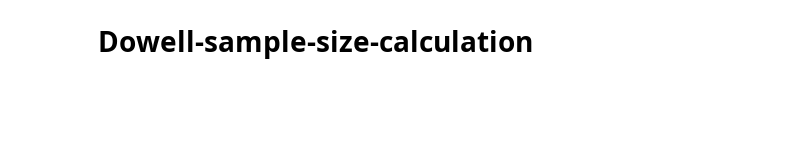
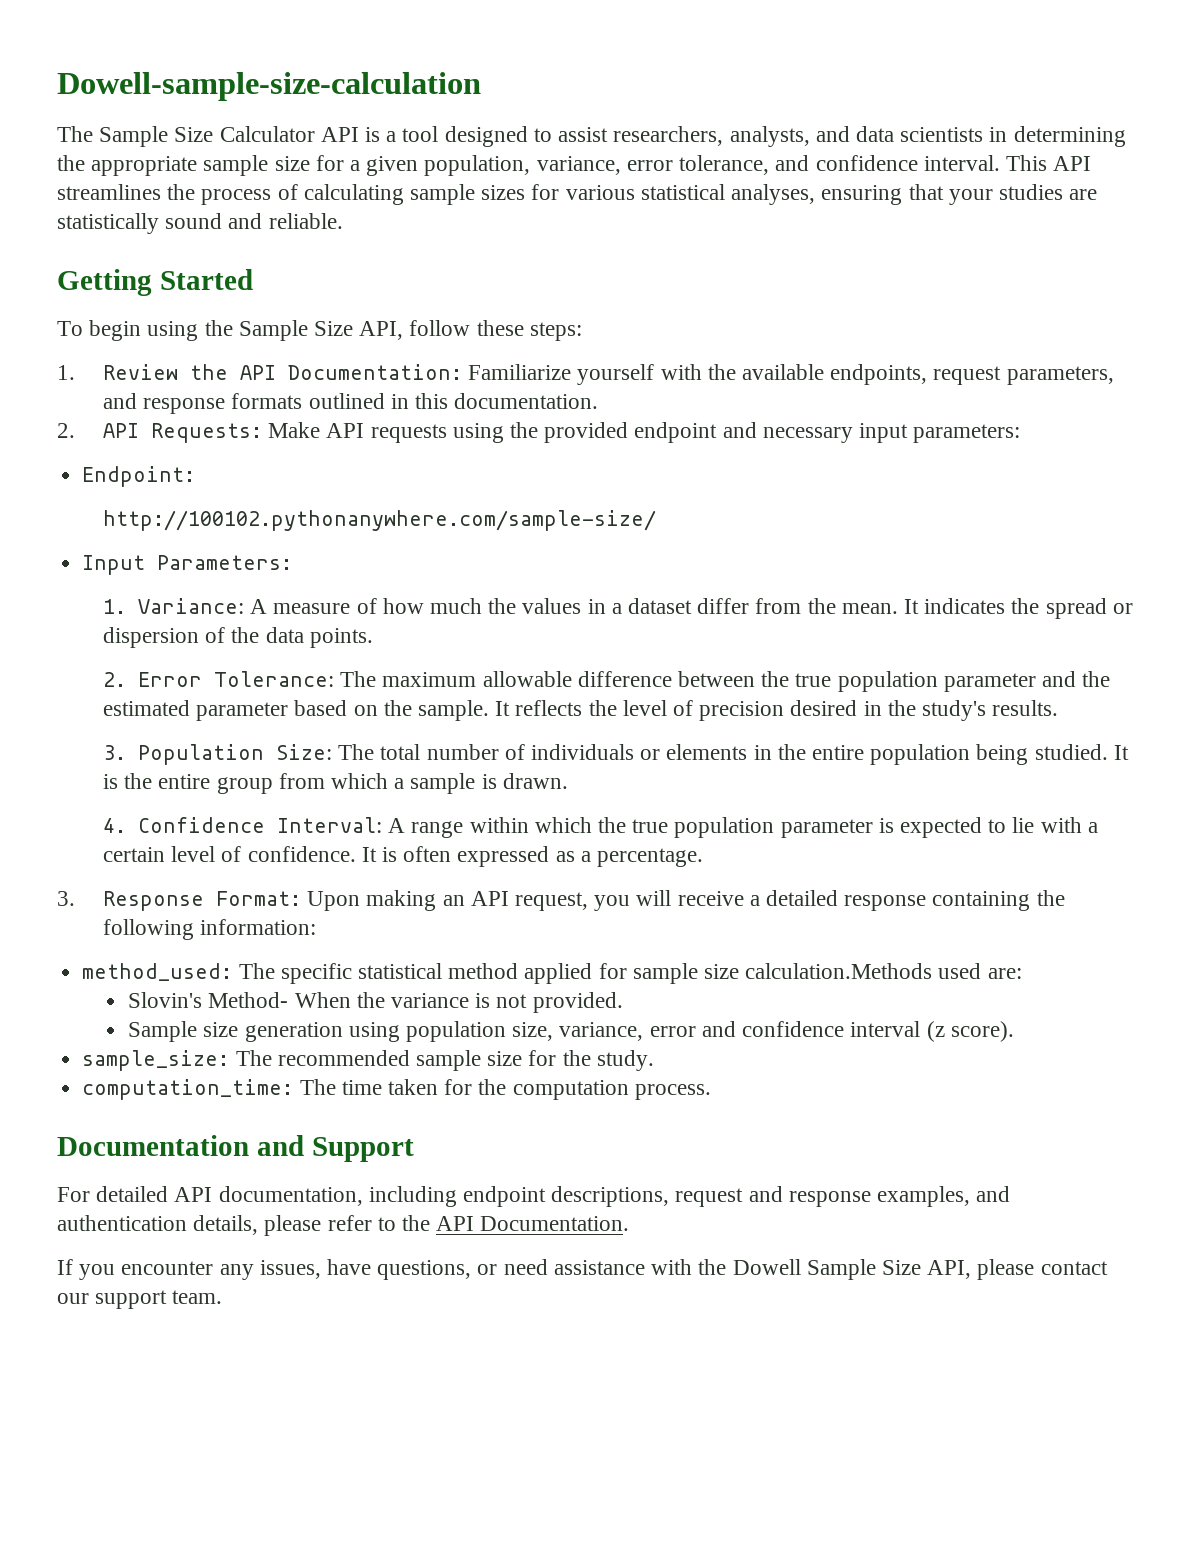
+ The Sample Size Calculator API is a tool designed to assist researchers, analysts, and data scientists in determining the appropriate sample size for a given population, variance, error tolerance, and confidence interval. This API streamlines the process of calculating sample sizes for various statistical analyses, ensuring that your studies are statistically sound and reliable.
+ Getting Started
+ To begin using the Sample Size API, follow these steps:
+ 1. Review the API Documentation: Familiarize yourself with the available endpoints, request parameters, and response formats outlined in this documentation.
+ 2. API Requests: Make API requests using the provided endpoint and necessary input parameters:
+ Endpoint:
+ http://100102.pythonanywhere.com/sample-size/
+ Input Parameters:
+ 1. Variance: A measure of how much the values in a dataset differ from the mean. It indicates the spread or dispersion of the data points.
+ 2. Error Tolerance: The maximum allowable difference between the true population parameter and the estimated parameter based on the sample. It reflects the level of precision desired in the study's results.
+ 3. Population Size: The total number of individuals or elements in the entire population being studied. It is the entire group from which a sample is drawn.
+ 4. Confidence Interval: A range within which the true population parameter is expected to lie with a certain level of confidence. It is often expressed as a percentage.
+ 3. Response Format: Upon making an API request, you will receive a detailed response containing the following information:
+ method_used: The specific statistical method applied for sample size calculation.Methods used are:
+ Slovin's Method- When the variance is not provided.
+ Sample size generation using population size, variance, error and confidence interval (z score).
+ sample_size: The recommended sample size for the study.
+ computation_time: The time taken for the computation process.
+ Documentation and Support
+ For detailed API documentation, including endpoint descriptions, request and response examples, and authentication details, please refer to the API Documentation.
+ If you encounter any issues, have questions, or need assistance with the Dowell Sample Size API, please contact our support team.

